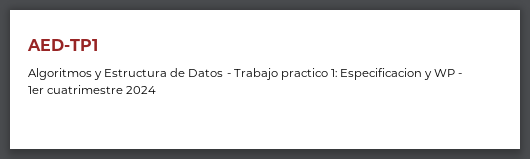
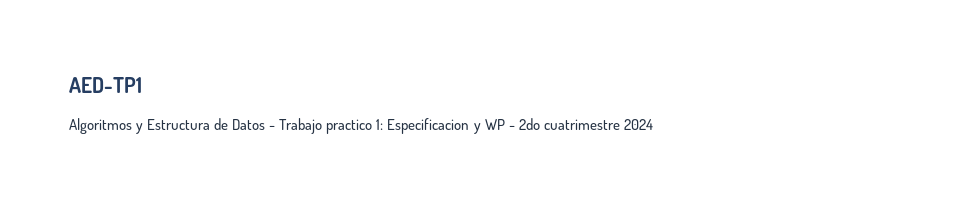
- Algoritmos y Estructura de Datos - Trabajo practico 1: Especificacion y WP - 1er cuatrimestre 2024
+ Algoritmos y Estructura de Datos - Trabajo practico 1: Especificacion y WP - 2do cuatrimestre 2024

